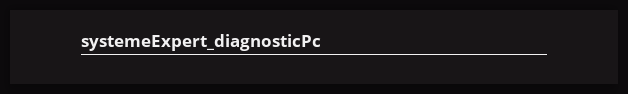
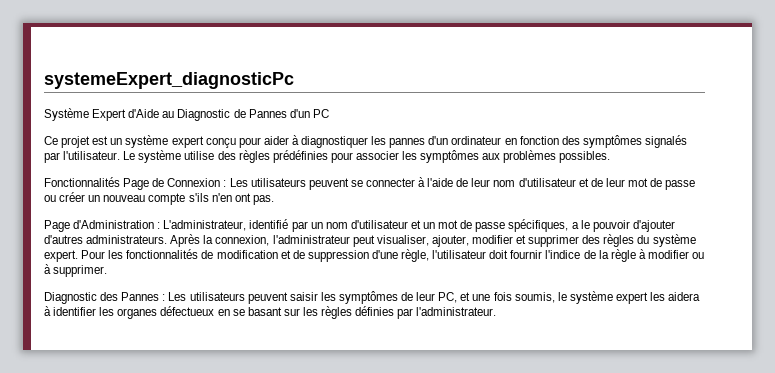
+ Système Expert d'Aide au Diagnostic de Pannes d'un PC
+ Ce projet est un système expert conçu pour aider à diagnostiquer les pannes d'un ordinateur en fonction des symptômes signalés par l'utilisateur. Le système utilise des règles prédéfinies pour associer les symptômes aux problèmes possibles.
+ Fonctionnalités Page de Connexion : Les utilisateurs peuvent se connecter à l'aide de leur nom d'utilisateur et de leur mot de passe ou créer un nouveau compte s'ils n'en ont pas.
+ Page d'Administration : L'administrateur, identifié par un nom d'utilisateur et un mot de passe spécifiques, a le pouvoir d'ajouter d'autres administrateurs. Après la connexion, l'administrateur peut visualiser, ajouter, modifier et supprimer des règles du système expert. Pour les fonctionnalités de modification et de suppression d'une règle, l'utilisateur doit fournir l'indice de la règle à modifier ou à supprimer.
+ Diagnostic des Pannes : Les utilisateurs peuvent saisir les symptômes de leur PC, et une fois soumis, le système expert les aidera à identifier les organes défectueux en se basant sur les règles définies par l'administrateur.

